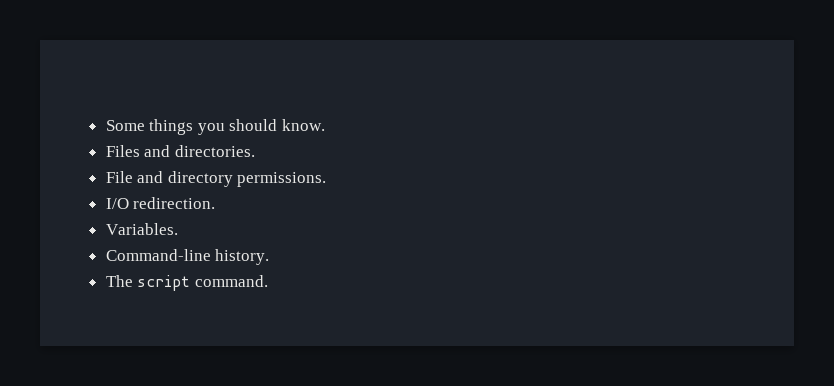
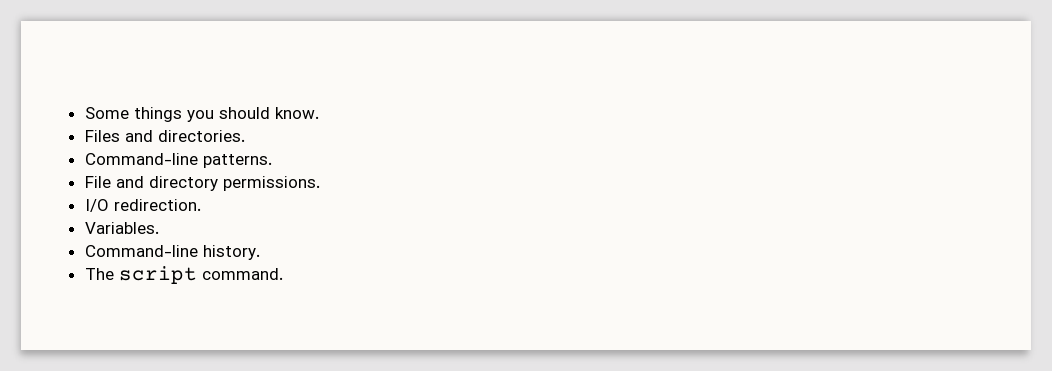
+ Command-line patterns.

